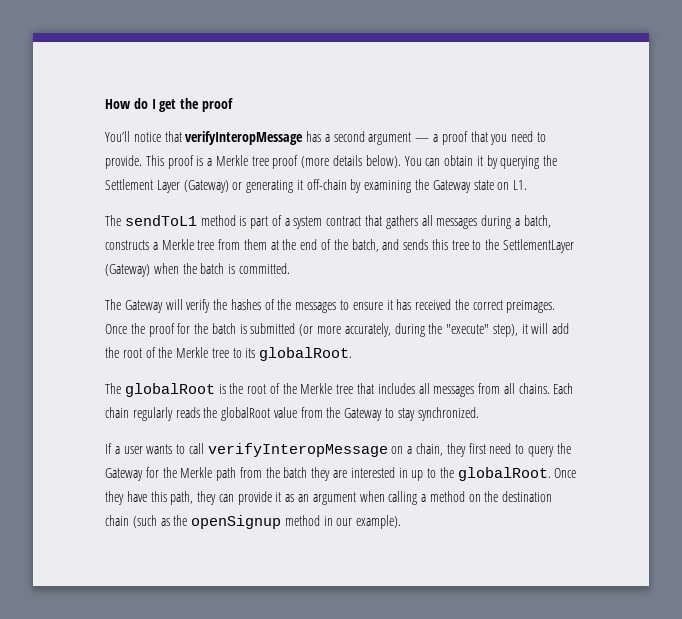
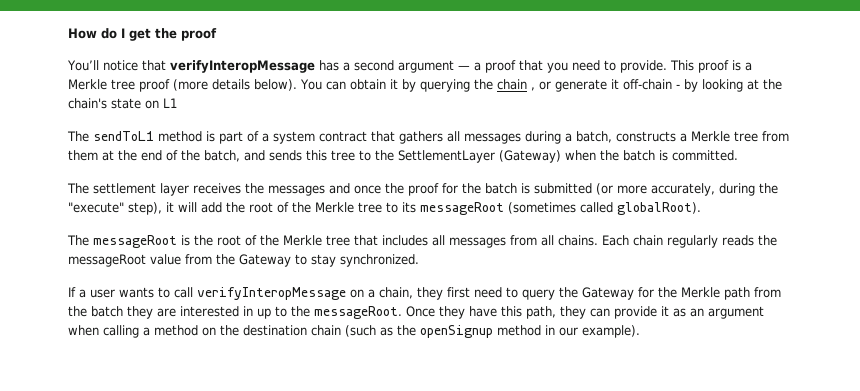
- You can obtain it by querying the Settlement Layer (Gateway) or generating it off-chain by examining the Gateway state on L1.
+ You can obtain it by querying the chain , or generate it off-chain - by looking at the chain's state on L1
- The Gateway will verify the hashes of the messages to ensure it has received the correct preimages. Once the proof for the batch is submitted (or more accurately, during the "execute" step), it will add the root of the Merkle tree to its globalRoot.
- The globalRoot is the root of the Merkle tree that includes all messages from all chains.
+ The settlement layer receives the messages and once the proof for the batch is submitted (or more accurately, during the "execute" step), it will add the root of the Merkle tree to its messageRoot (sometimes called globalRoot).
+ The messageRoot is the root of the Merkle tree that includes all messages from all chains.
- Each chain regularly reads the globalRoot value from the Gateway to stay synchronized.
+ Each chain regularly reads the messageRoot value from the Gateway to stay synchronized.
- If a user wants to call verifyInteropMessage on a chain, they first need to query the Gateway for the Merkle path from the batch they are interested in up to the globalRoot.
+ If a user wants to call verifyInteropMessage on a chain, they first need to query the Gateway for the Merkle path from the batch they are interested in up to the messageRoot.

